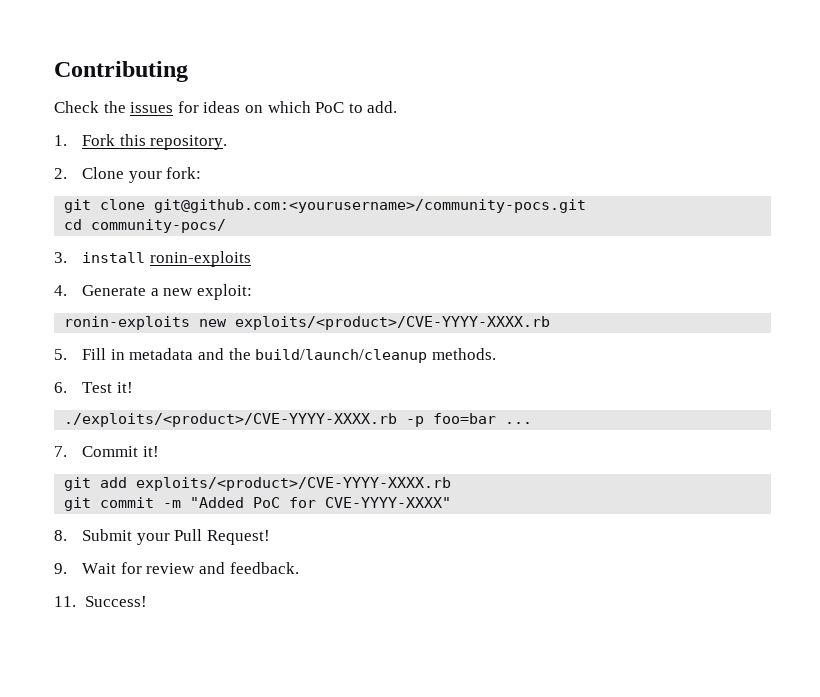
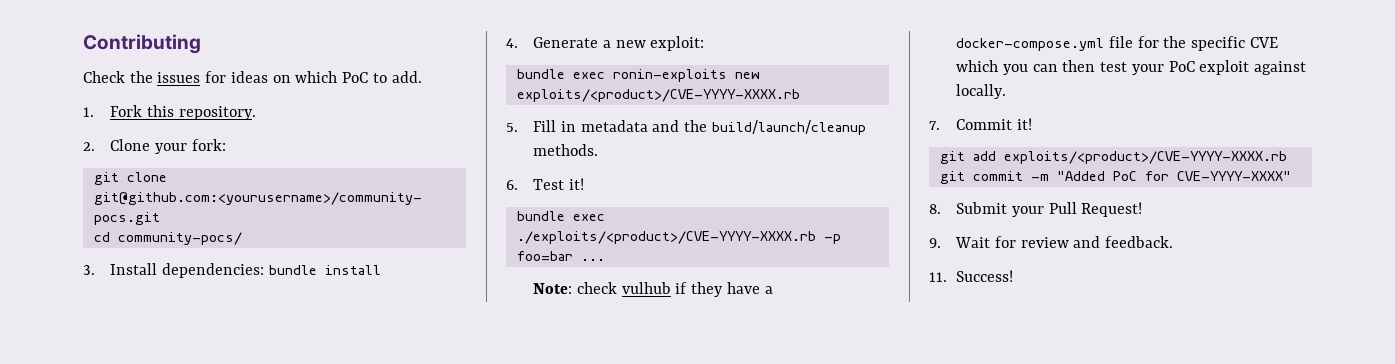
- 3. install ronin-exploits
+ 3. Install dependencies: bundle install
- ronin-exploits new exploits/<product>/CVE-YYYY-XXXX.rb
+ bundle exec ronin-exploits new exploits/<product>/CVE-YYYY-XXXX.rb
- ./exploits/<product>/CVE-YYYY-XXXX.rb -p foo=bar ...
+ bundle exec ./exploits/<product>/CVE-YYYY-XXXX.rb -p foo=bar ...
+ Note: check vulhub if they have a docker-compose.yml file for the specific CVE which you can then test your PoC exploit against locally.

